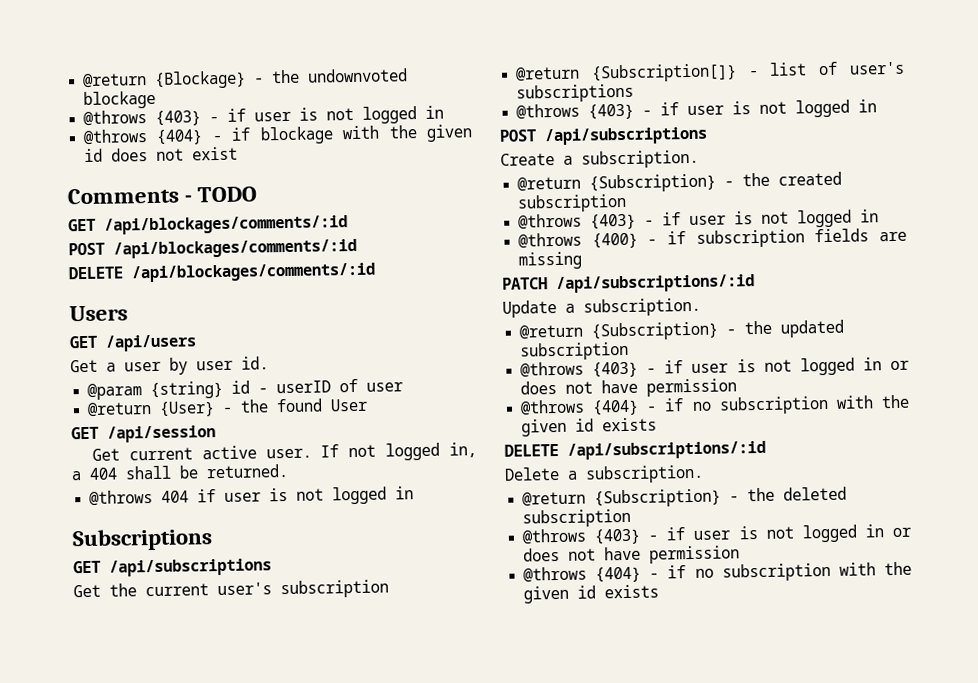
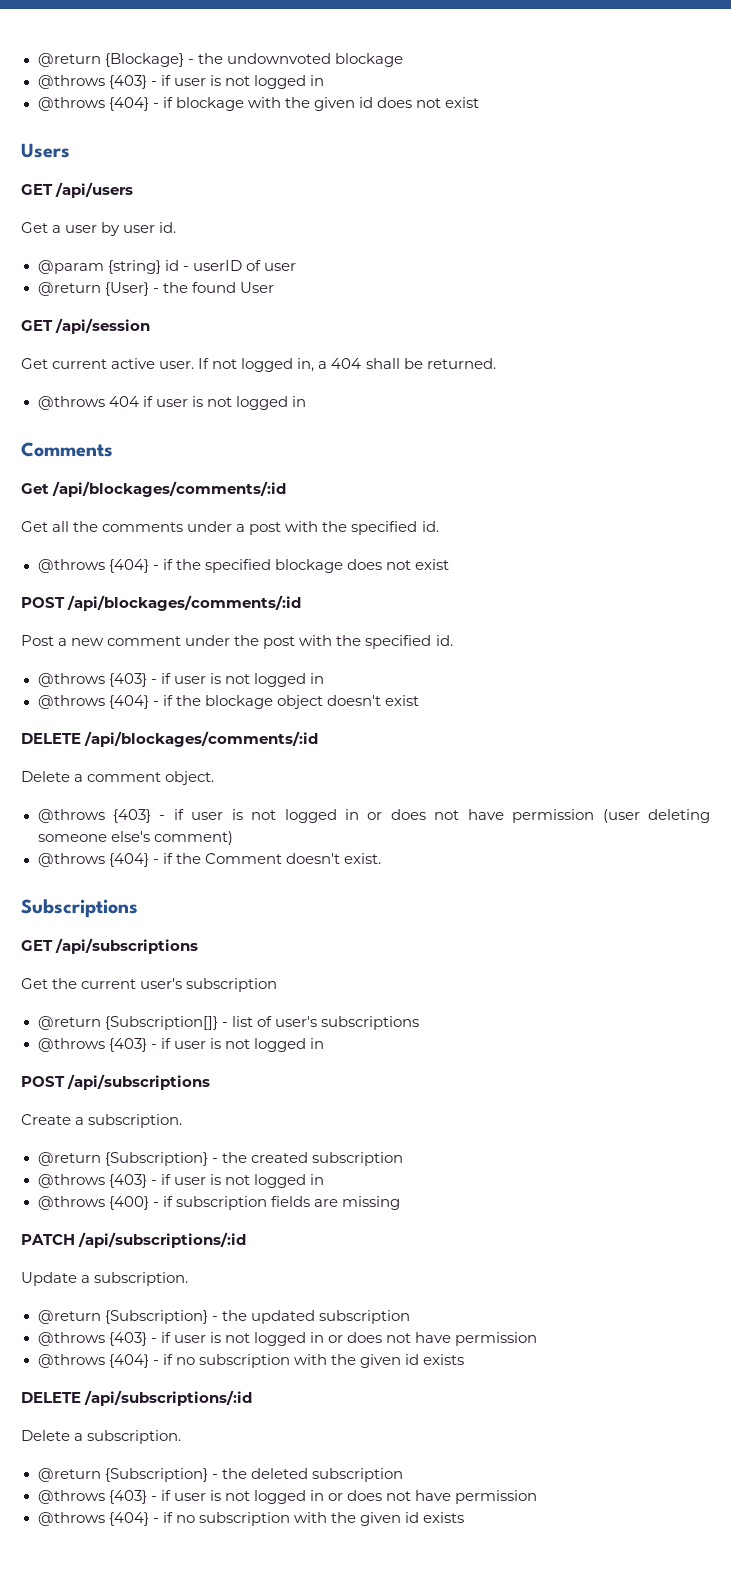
- Comments - TODO
- GET /api/blockages/comments/:id
- POST /api/blockages/comments/:id
- DELETE /api/blockages/comments/:id
+ Comments
+ Get /api/blockages/comments/:id
+ Get all the comments under a post with the specified id.
+ @throws {404} - if the specified blockage does not exist
+ POST /api/blockages/comments/:id
+ Post a new comment under the post with the specified id.
+ @throws {403} - if user is not logged in
+ @throws {404} - if the blockage object doesn't exist
+ DELETE /api/blockages/comments/:id
+ Delete a comment object.
+ @throws {403} - if user is not logged in or does not have permission (user deleting someone else's comment)
+ @throws {404} - if the Comment doesn't exist.

